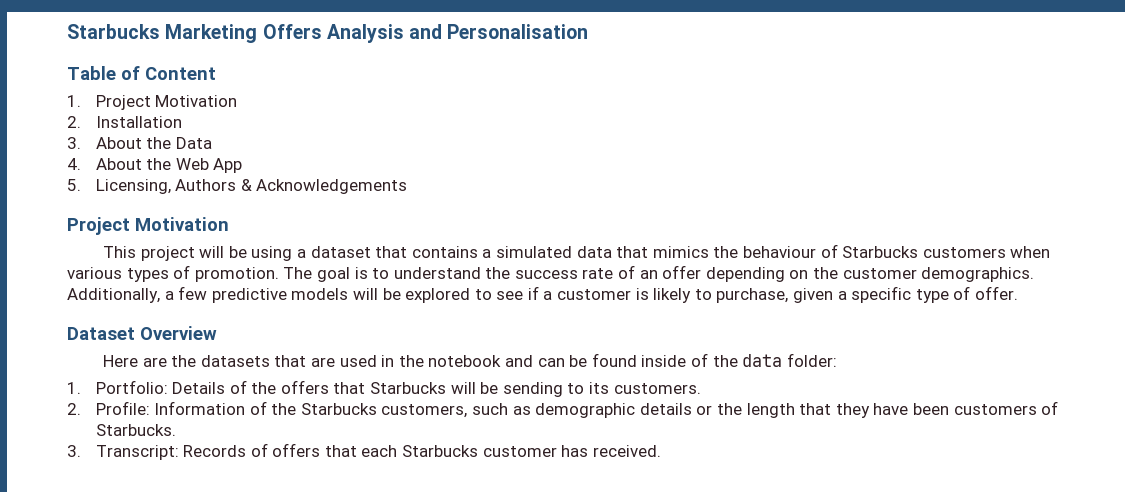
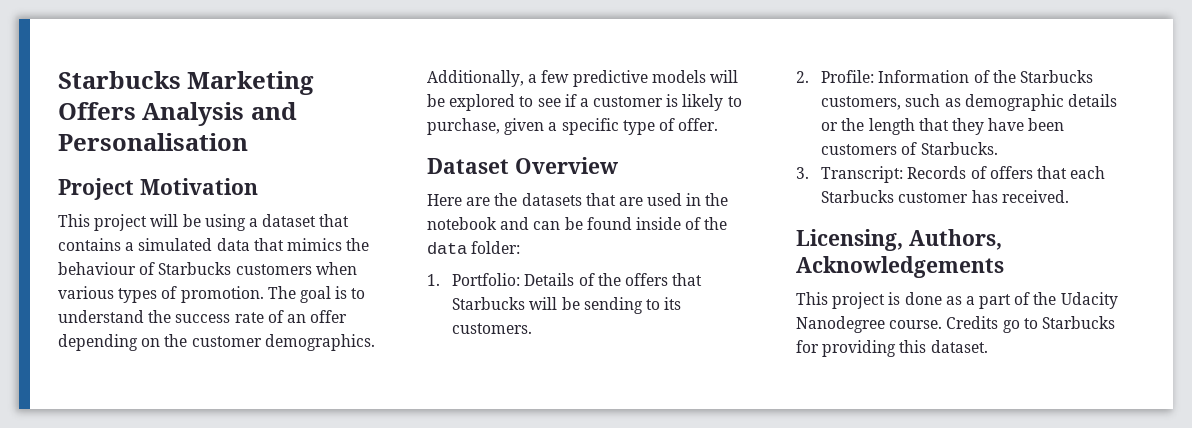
- Table of Content
- 1. Project Motivation
- 2. Installation
- 3. About the Data
- 4. About the Web App
- 5. Licensing, Authors & Acknowledgements
+ Licensing, Authors, Acknowledgements
+ This project is done as a part of the Udacity Nanodegree course. Credits go to Starbucks for providing this dataset.

